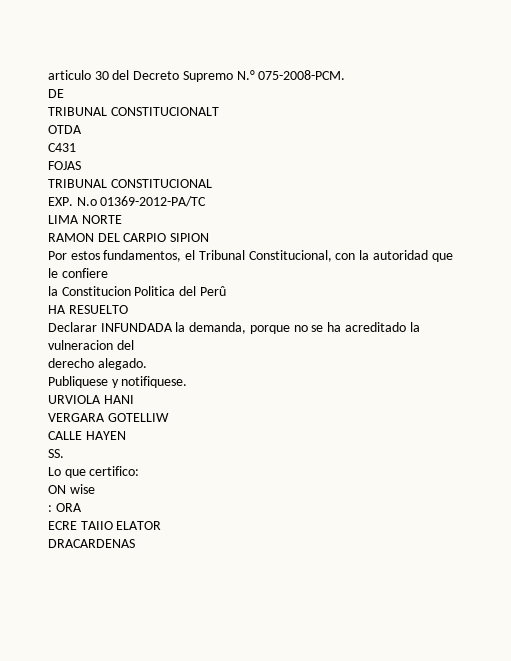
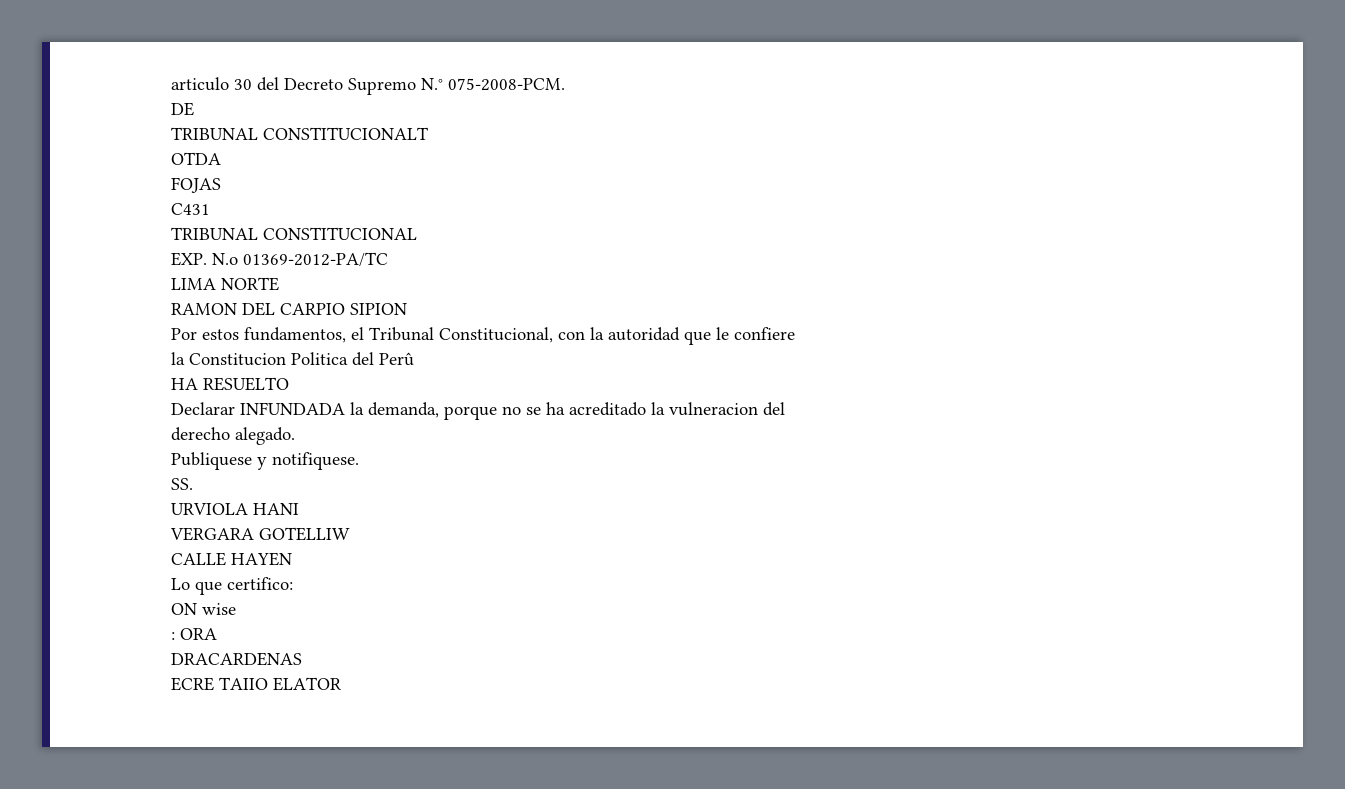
+ FOJAS
- FOJAS
+ SS.
- SS.
+ DRACARDENAS
- DRACARDENAS

